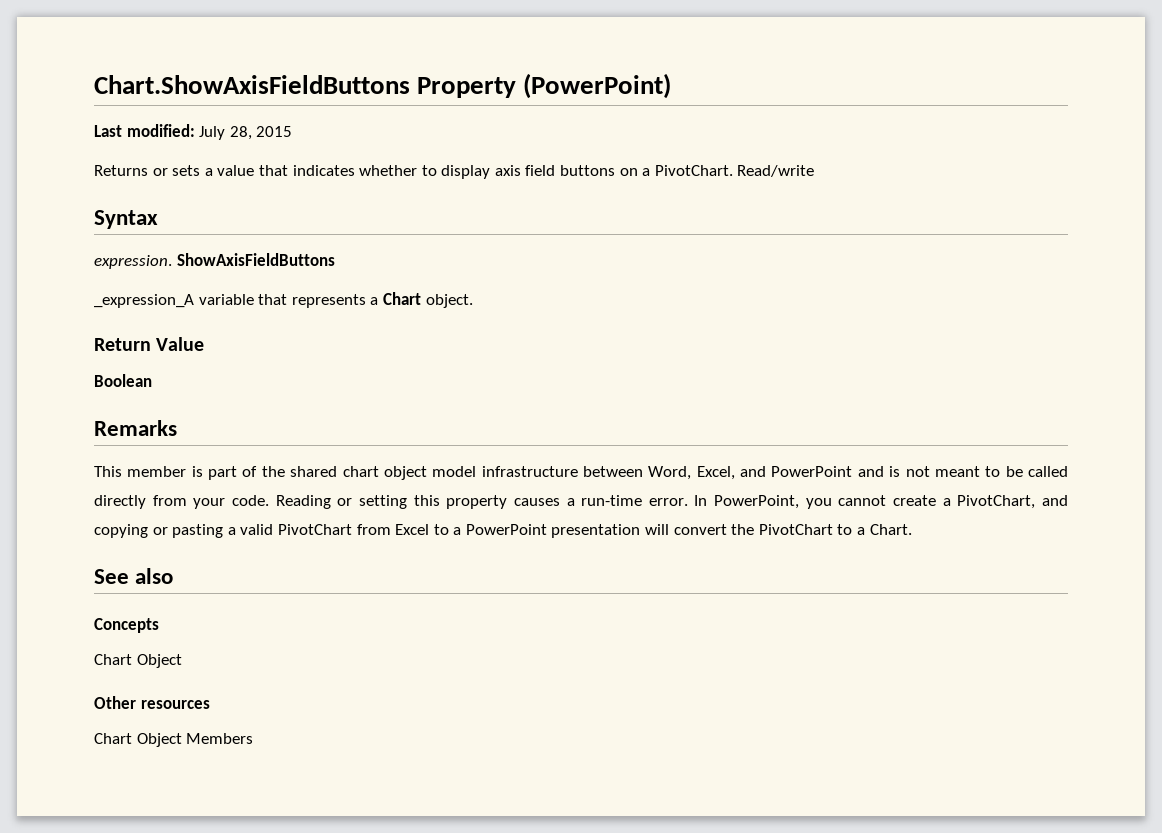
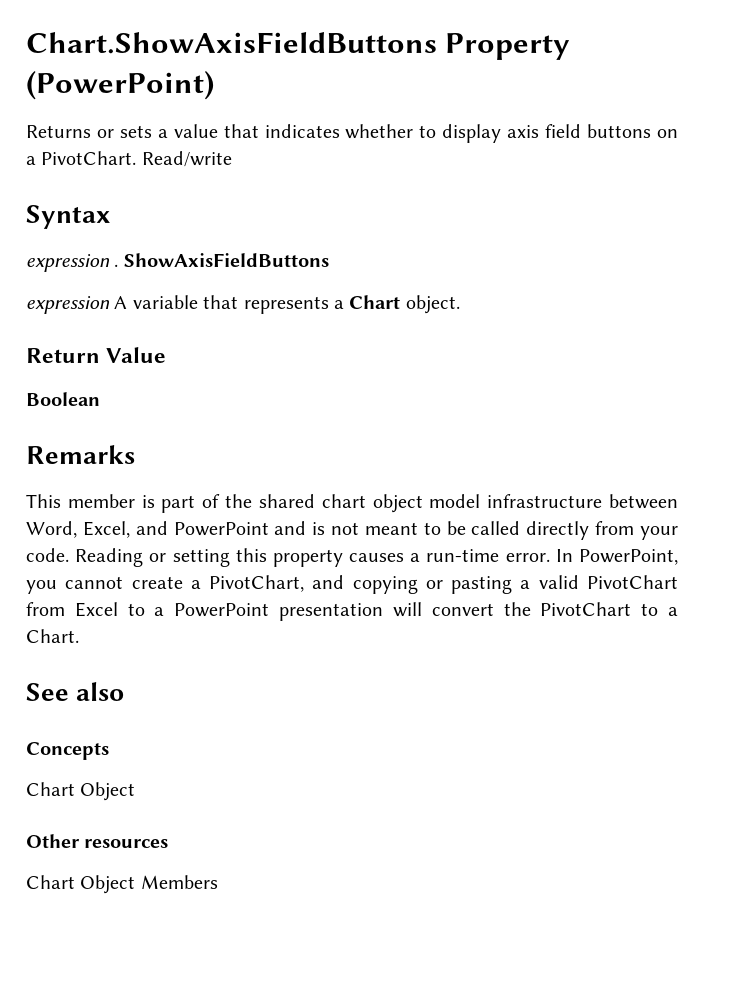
- Last modified: July 28, 2015
- expression.
+ expression .
- _expression_A variable that represents a Chart object.
+ expression A variable that represents a Chart object.

